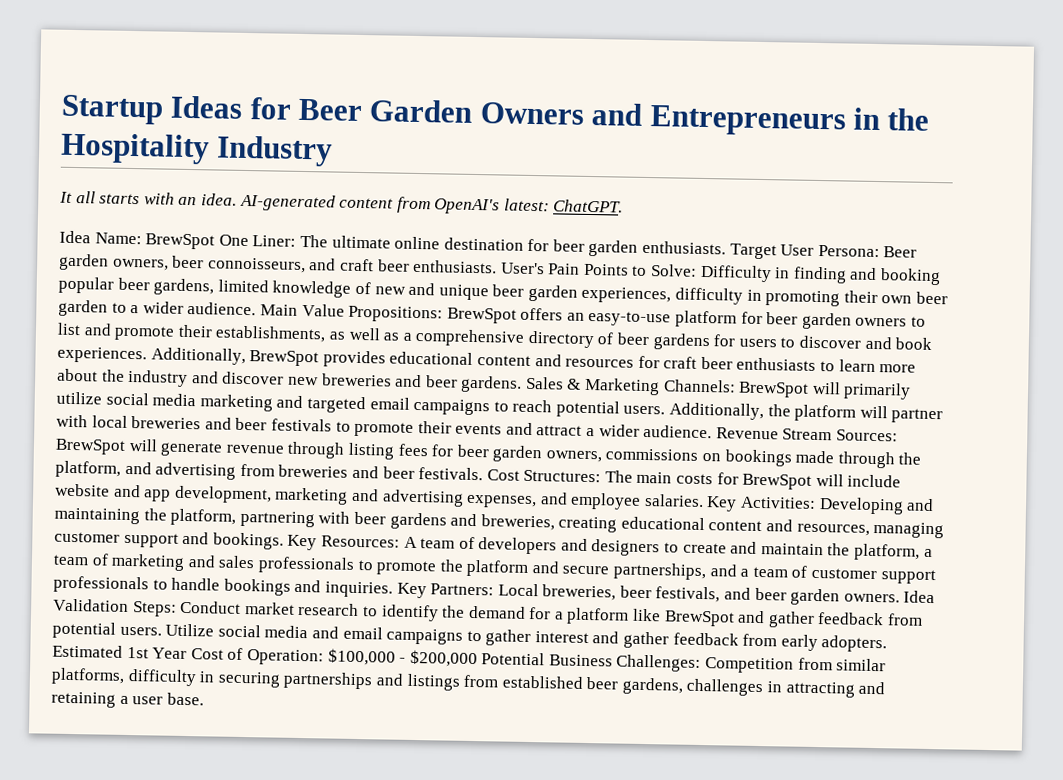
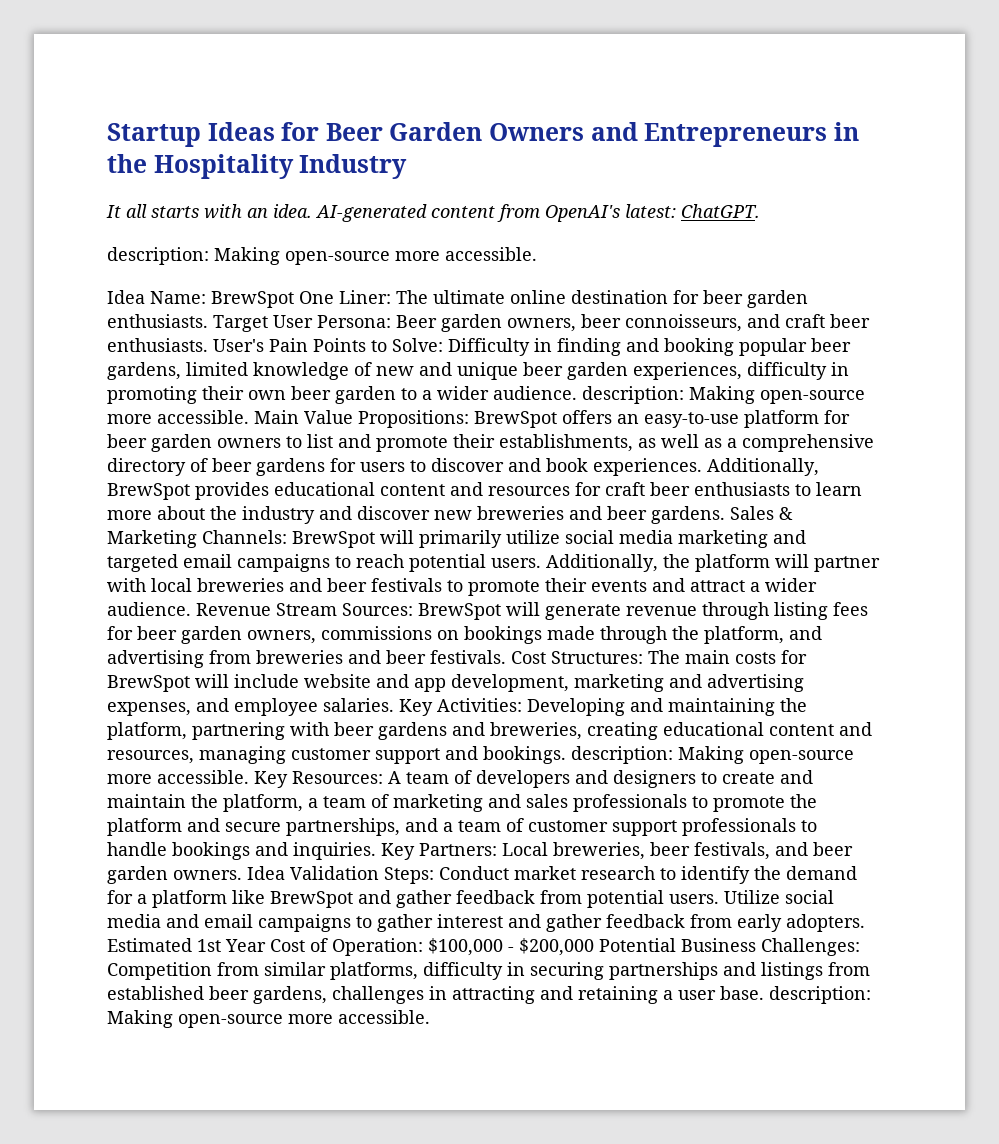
  AI-generated content from OpenAI's latest: ChatGPT.
+ description: Making open-source more accessible.
- User's Pain Points to Solve: Difficulty in finding and booking popular beer gardens, limited knowledge of new and unique beer garden experiences, difficulty in promoting their own beer garden to a wider audience.
+ User's Pain Points to Solve: Difficulty in finding and booking popular beer gardens, limited knowledge of new and unique beer garden experiences, difficulty in promoting their own beer garden to a wider audience. description: Making open-source more accessible.
- Key Activities: Developing and maintaining the platform, partnering with beer gardens and breweries, creating educational content and resources, managing customer support and bookings.
+ Key Activities: Developing and maintaining the platform, partnering with beer gardens and breweries, creating educational content and resources, managing customer support and bookings. description: Making open-source more accessible.
- Estimated 1st Year Cost of Operation: $100,000 - $200,000 Potential Business Challenges: Competition from similar platforms, difficulty in securing partnerships and listings from established beer gardens, challenges in attracting and retaining a user base.
+ Estimated 1st Year Cost of Operation: $100,000 - $200,000 Potential Business Challenges: Competition from similar platforms, difficulty in securing partnerships and listings from established beer gardens, challenges in attracting and retaining a user base. description: Making open-source more accessible.

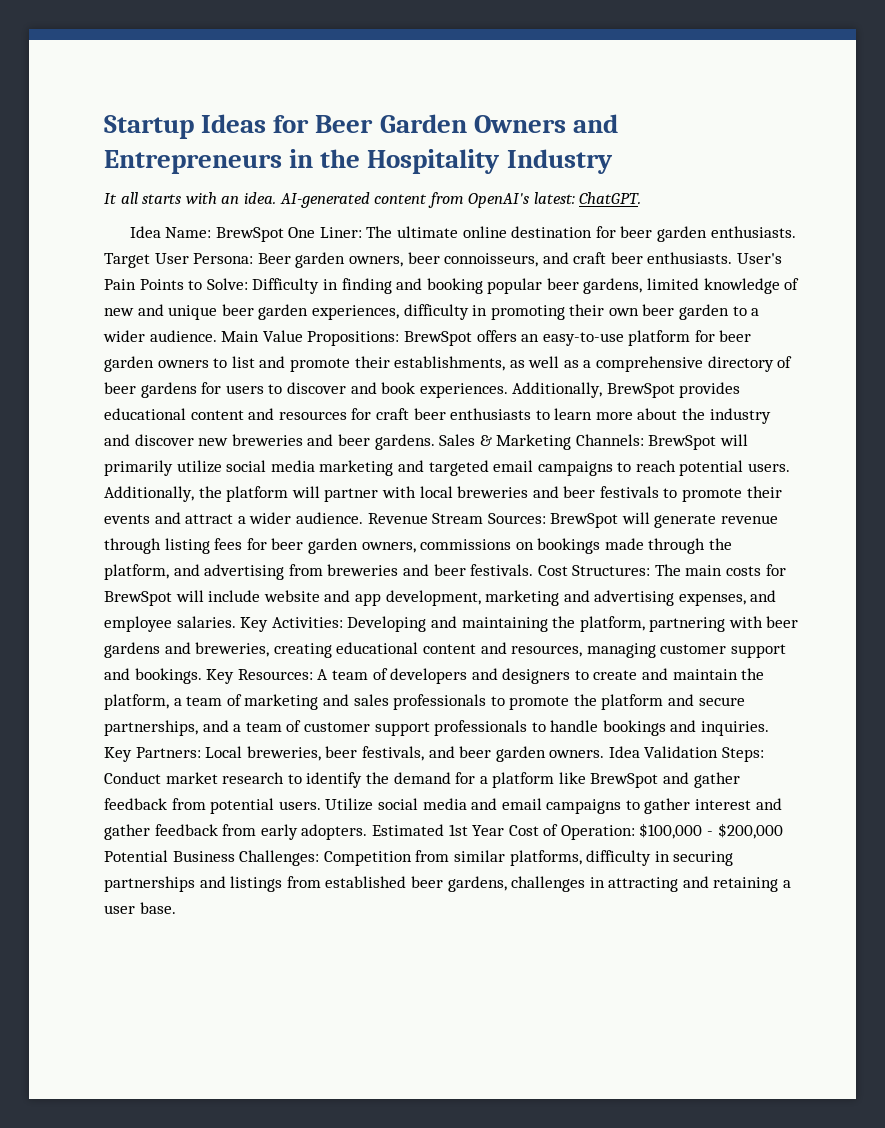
  AI-generated content from OpenAI's latest: ChatGPT.
- description: Making open-source more accessible.
- User's Pain Points to Solve: Difficulty in finding and booking popular beer gardens, limited knowledge of new and unique beer garden experiences, difficulty in promoting their own beer garden to a wider audience. description: Making open-source more accessible.
+ User's Pain Points to Solve: Difficulty in finding and booking popular beer gardens, limited knowledge of new and unique beer garden experiences, difficulty in promoting their own beer garden to a wider audience.
- Key Activities: Developing and maintaining the platform, partnering with beer gardens and breweries, creating educational content and resources, managing customer support and bookings. description: Making open-source more accessible.
+ Key Activities: Developing and maintaining the platform, partnering with beer gardens and breweries, creating educational content and resources, managing customer support and bookings.
- Estimated 1st Year Cost of Operation: $100,000 - $200,000 Potential Business Challenges: Competition from similar platforms, difficulty in securing partnerships and listings from established beer gardens, challenges in attracting and retaining a user base. description: Making open-source more accessible.
+ Estimated 1st Year Cost of Operation: $100,000 - $200,000 Potential Business Challenges: Competition from similar platforms, difficulty in securing partnerships and listings from established beer gardens, challenges in attracting and retaining a user base.

